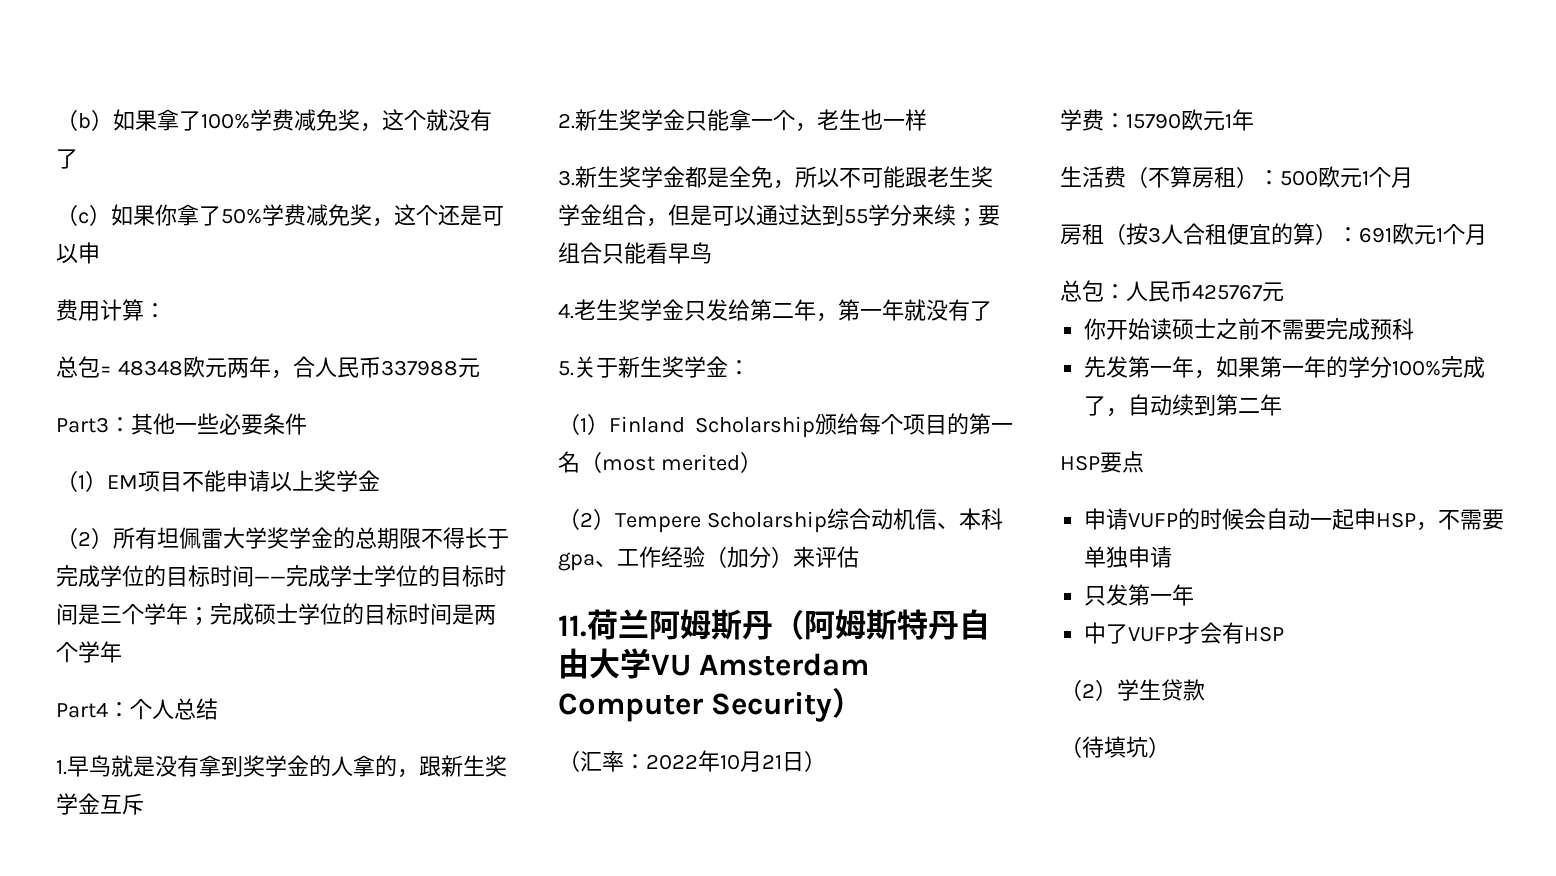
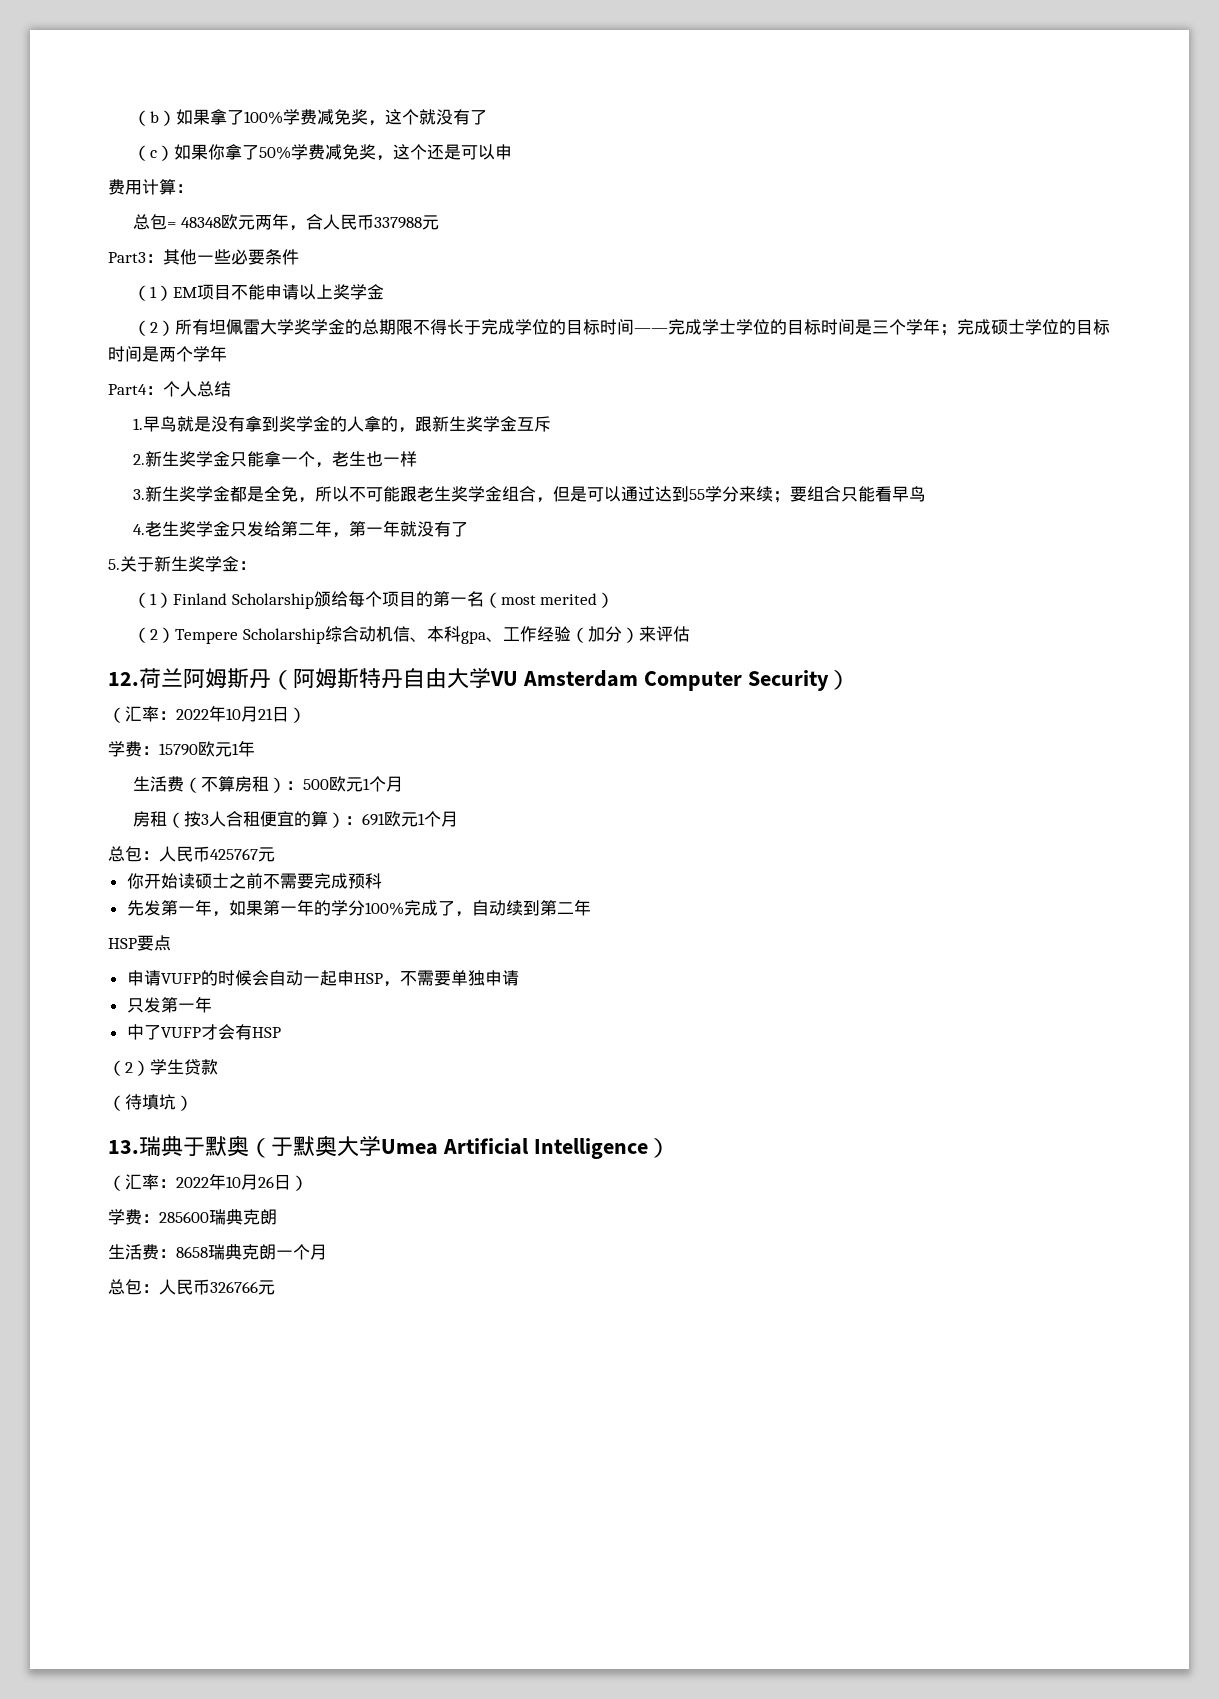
- 11.荷兰阿姆斯丹（阿姆斯特丹自由大学VU Amsterdam Computer Security）
+ 12.荷兰阿姆斯丹（阿姆斯特丹自由大学VU Amsterdam Computer Security）
+ 13.瑞典于默奥（于默奥大学Umea Artificial Intelligence）
+ （汇率：2022年10月26日）
+ 学费：285600瑞典克朗
+ 生活费：8658瑞典克朗一个月
+ 总包：人民币326766元

